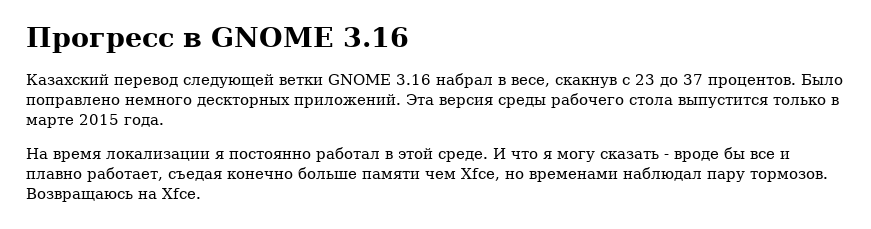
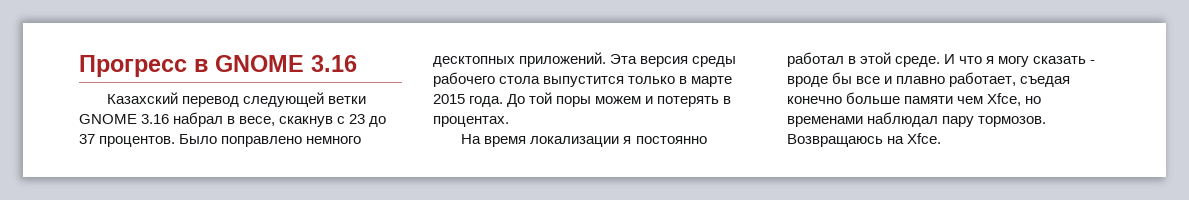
- Было поправлено немного дескторных приложений.
+ Было поправлено немного десктопных приложений.
+ До той поры можем и потерять в процентах.

